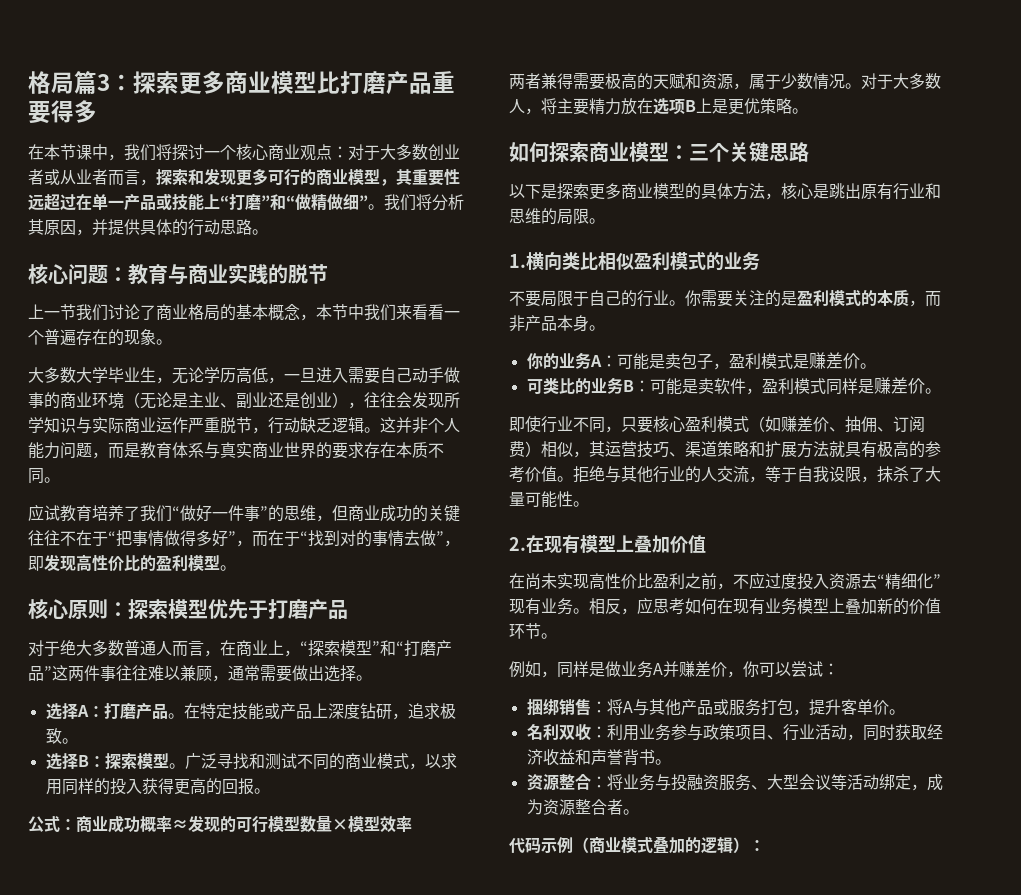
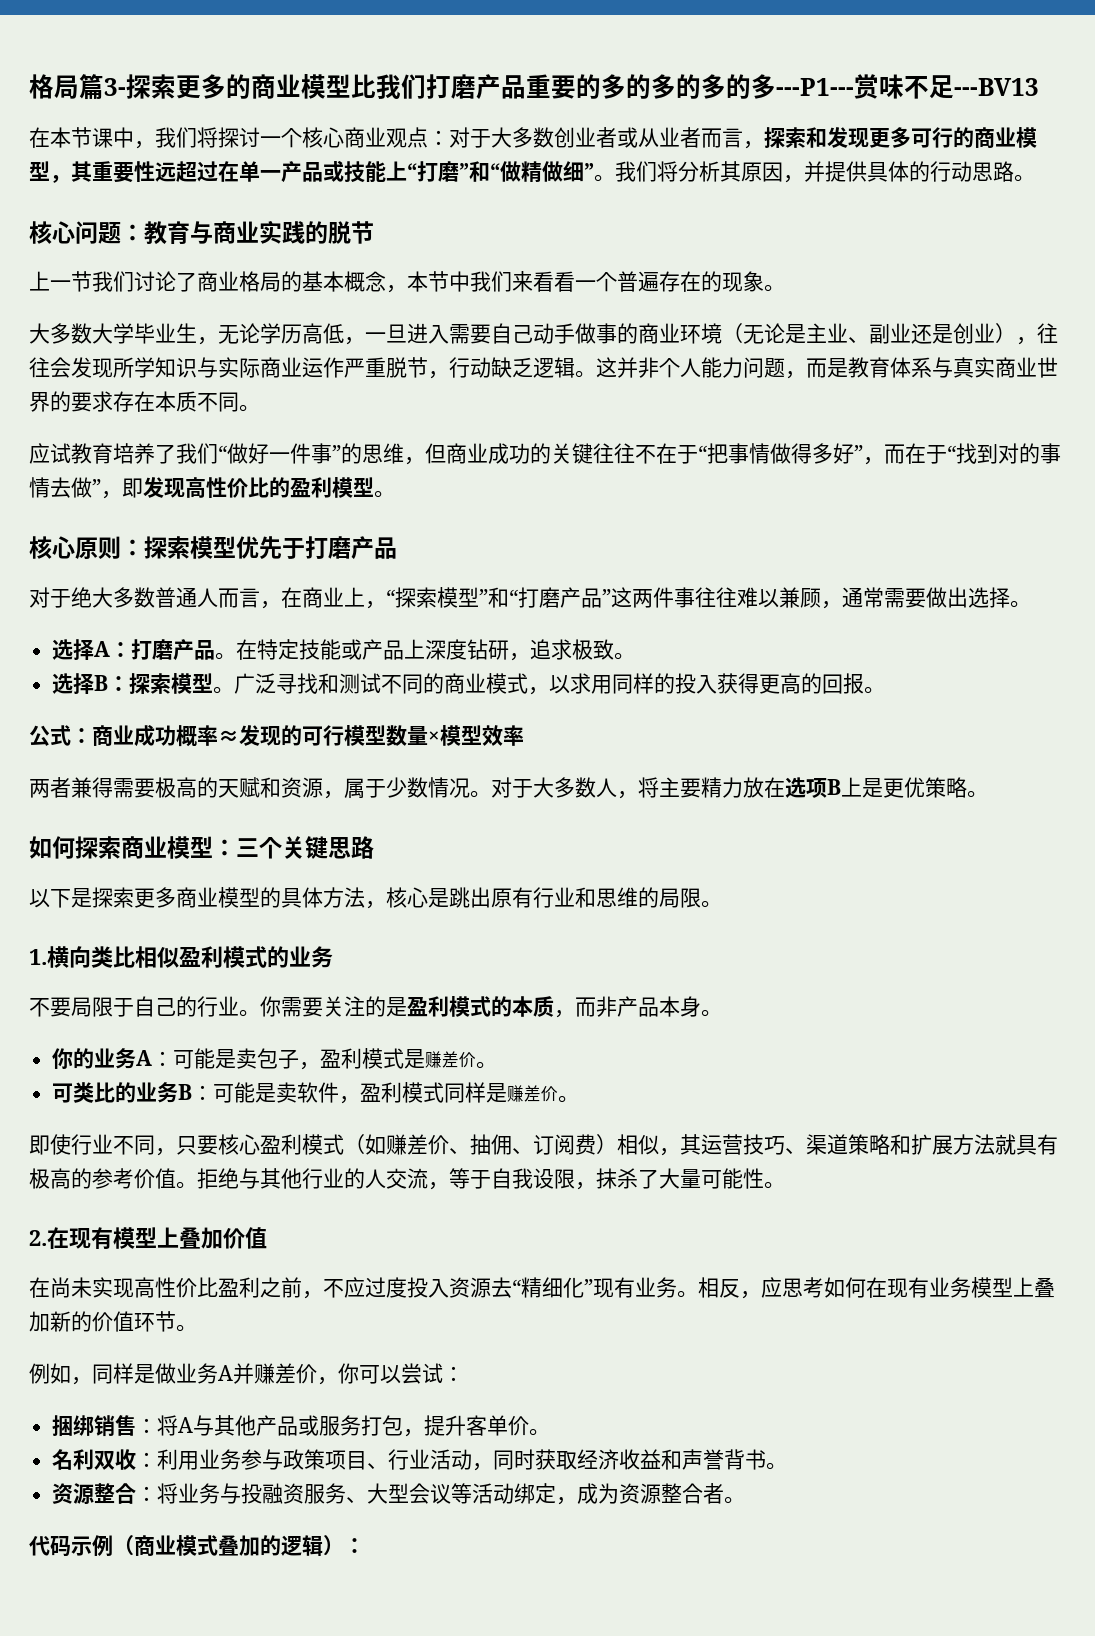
- 格局篇3：探索更多商业模型比打磨产品重要得多
+ 格局篇3-探索更多的商业模型比我们打磨产品重要的多的多的多的多---P1---赏味不足---BV13

